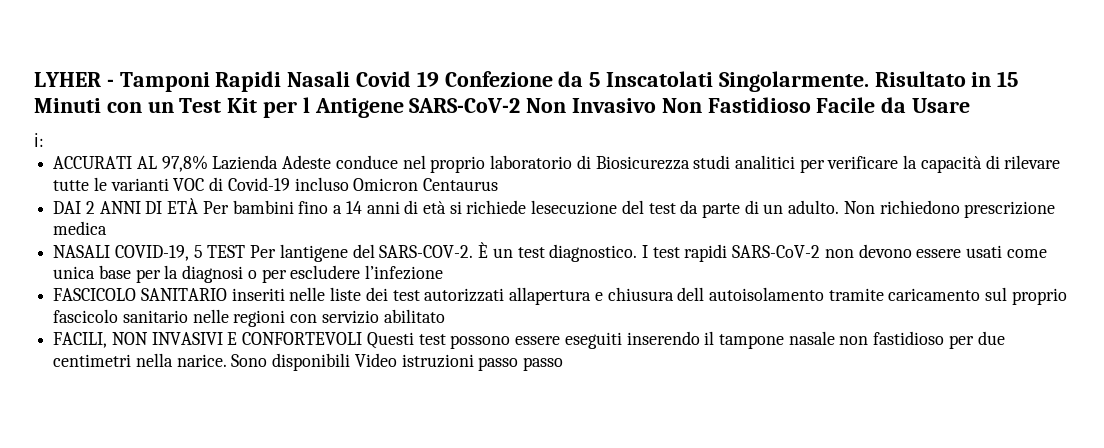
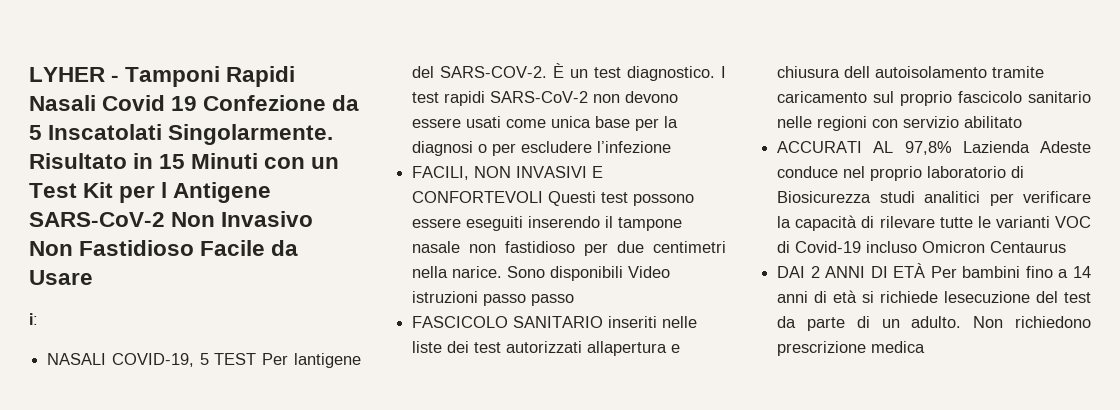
+ NASALI COVID-19, 5 TEST Per lantigene del SARS-COV-2. È un test diagnostico. I test rapidi SARS-CoV-2 non devono essere usati come unica base per la diagnosi o per escludere l’infezione
+ FACILI, NON INVASIVI E CONFORTEVOLI Questi test possono essere eseguiti inserendo il tampone nasale non fastidioso per due centimetri nella narice. Sono disponibili Video istruzioni passo passo
+ FASCICOLO SANITARIO inseriti nelle liste dei test autorizzati allapertura e chiusura dell autoisolamento tramite caricamento sul proprio fascicolo sanitario nelle regioni con servizio abilitato
- NASALI COVID-19, 5 TEST Per lantigene del SARS-COV-2. È un test diagnostico. I test rapidi SARS-CoV-2 non devono essere usati come unica base per la diagnosi o per escludere l’infezione
- FASCICOLO SANITARIO inseriti nelle liste dei test autorizzati allapertura e chiusura dell autoisolamento tramite caricamento sul proprio fascicolo sanitario nelle regioni con servizio abilitato
- FACILI, NON INVASIVI E CONFORTEVOLI Questi test possono essere eseguiti inserendo il tampone nasale non fastidioso per due centimetri nella narice. Sono disponibili Video istruzioni passo passo

